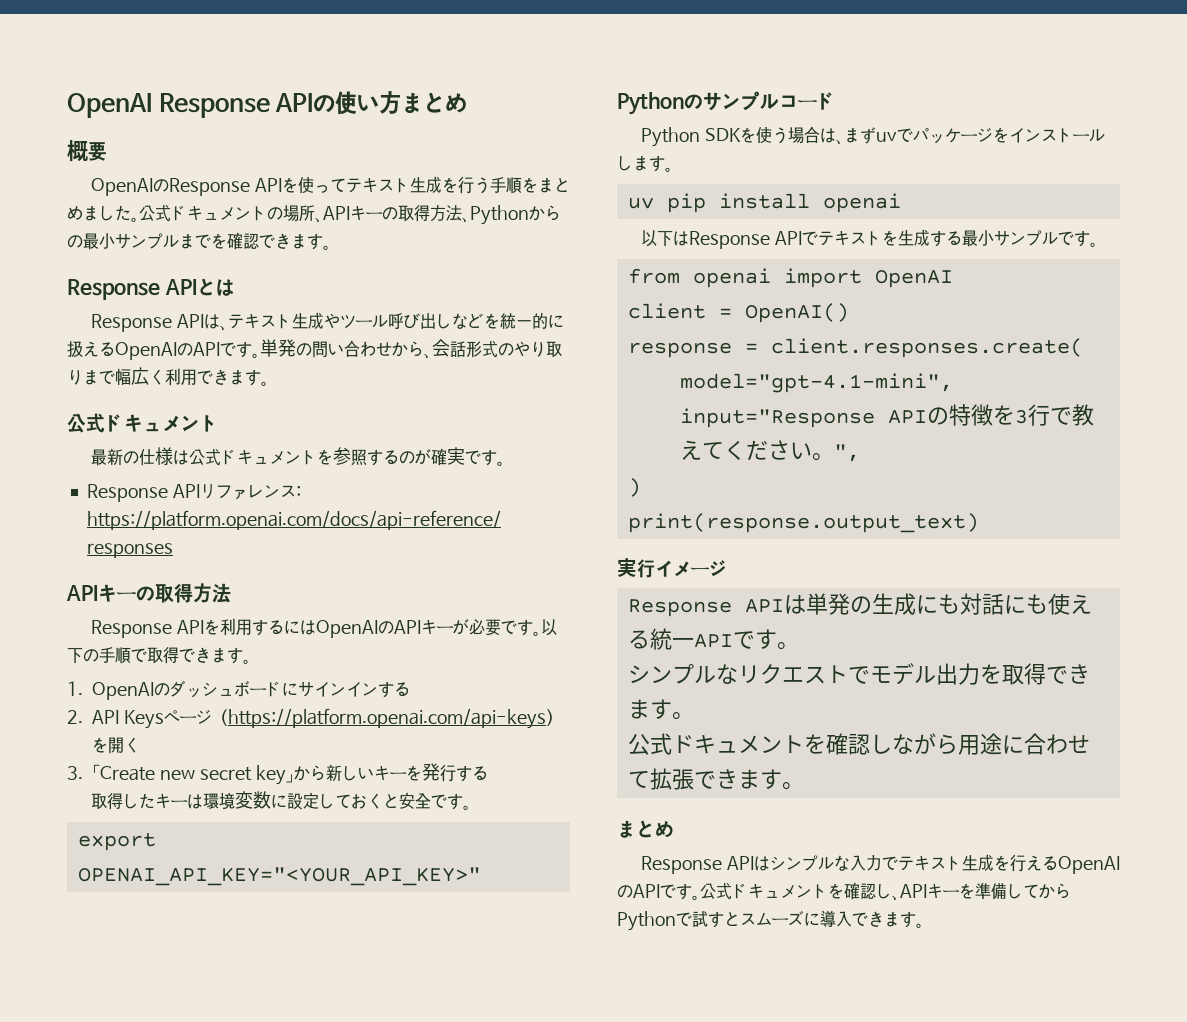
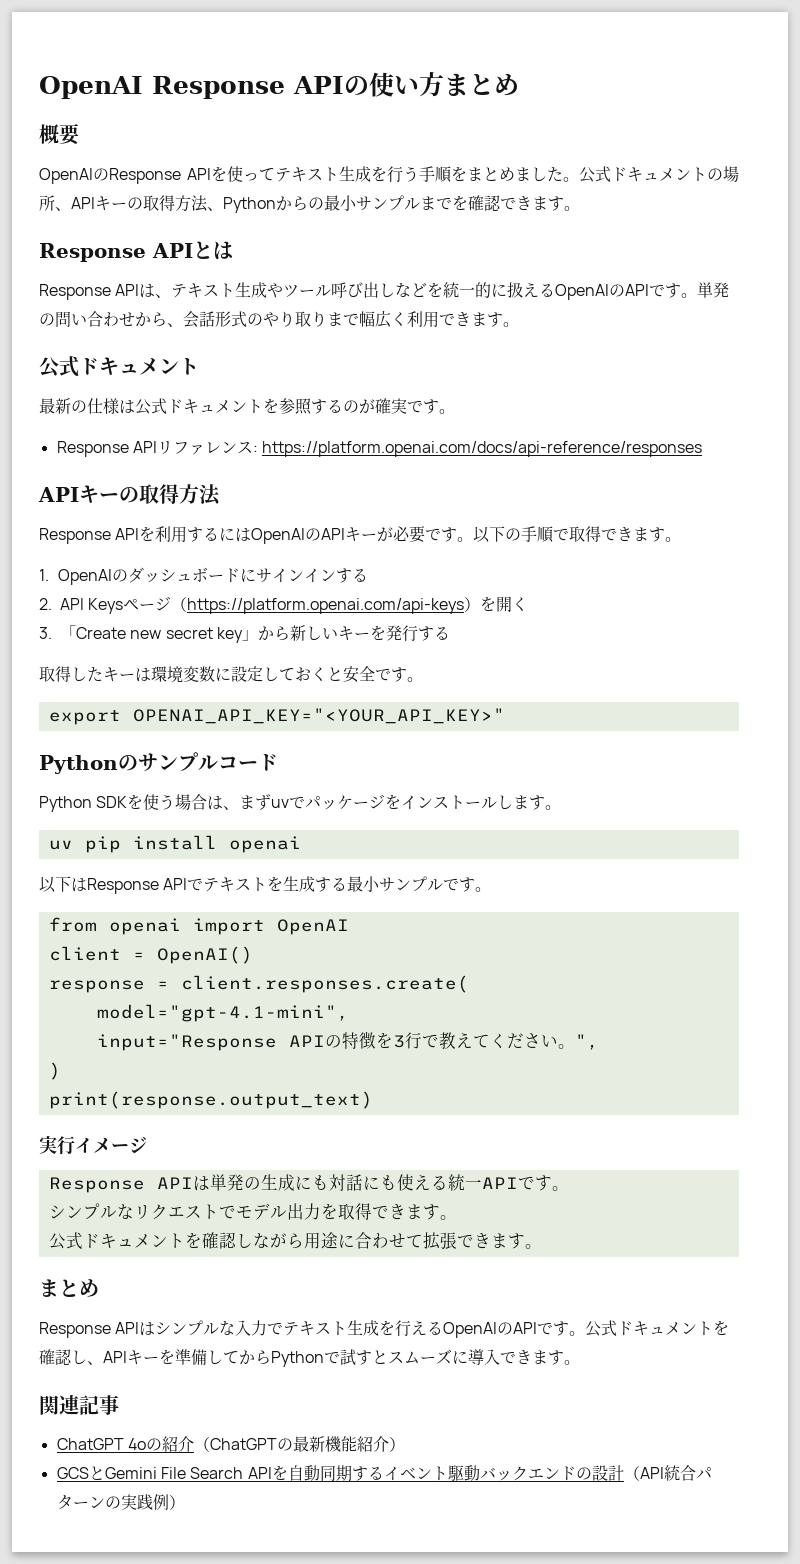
+ 関連記事
+ ChatGPT 4oの紹介（ChatGPTの最新機能紹介）
+ GCSとGemini File Search APIを自動同期するイベント駆動バックエンドの設計（API統合パターンの実践例）

